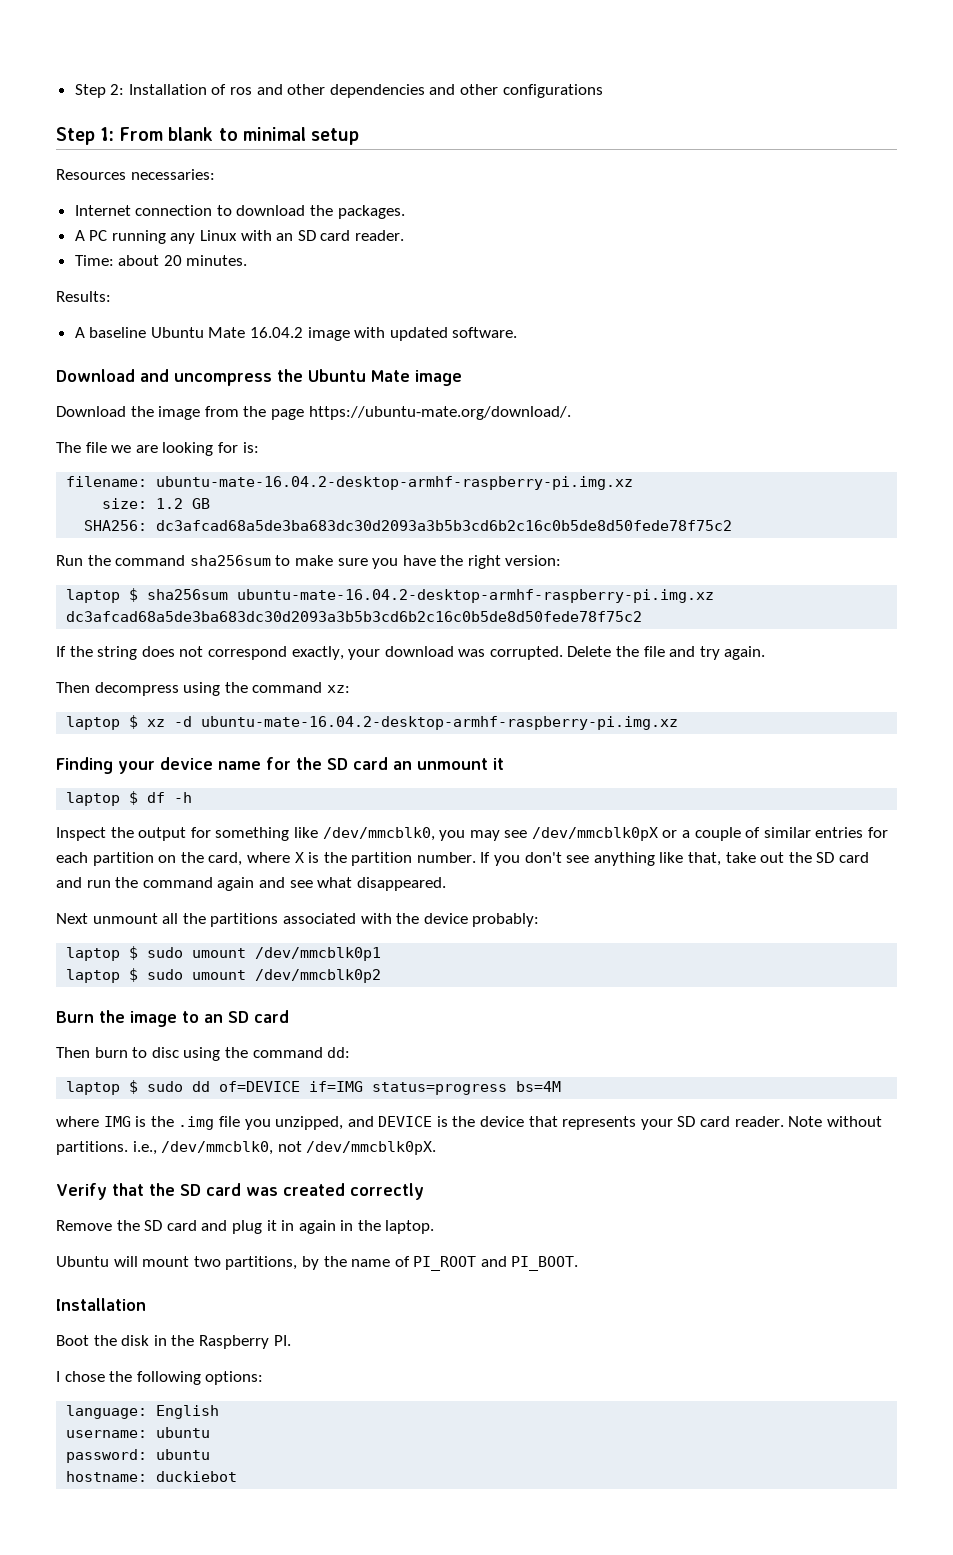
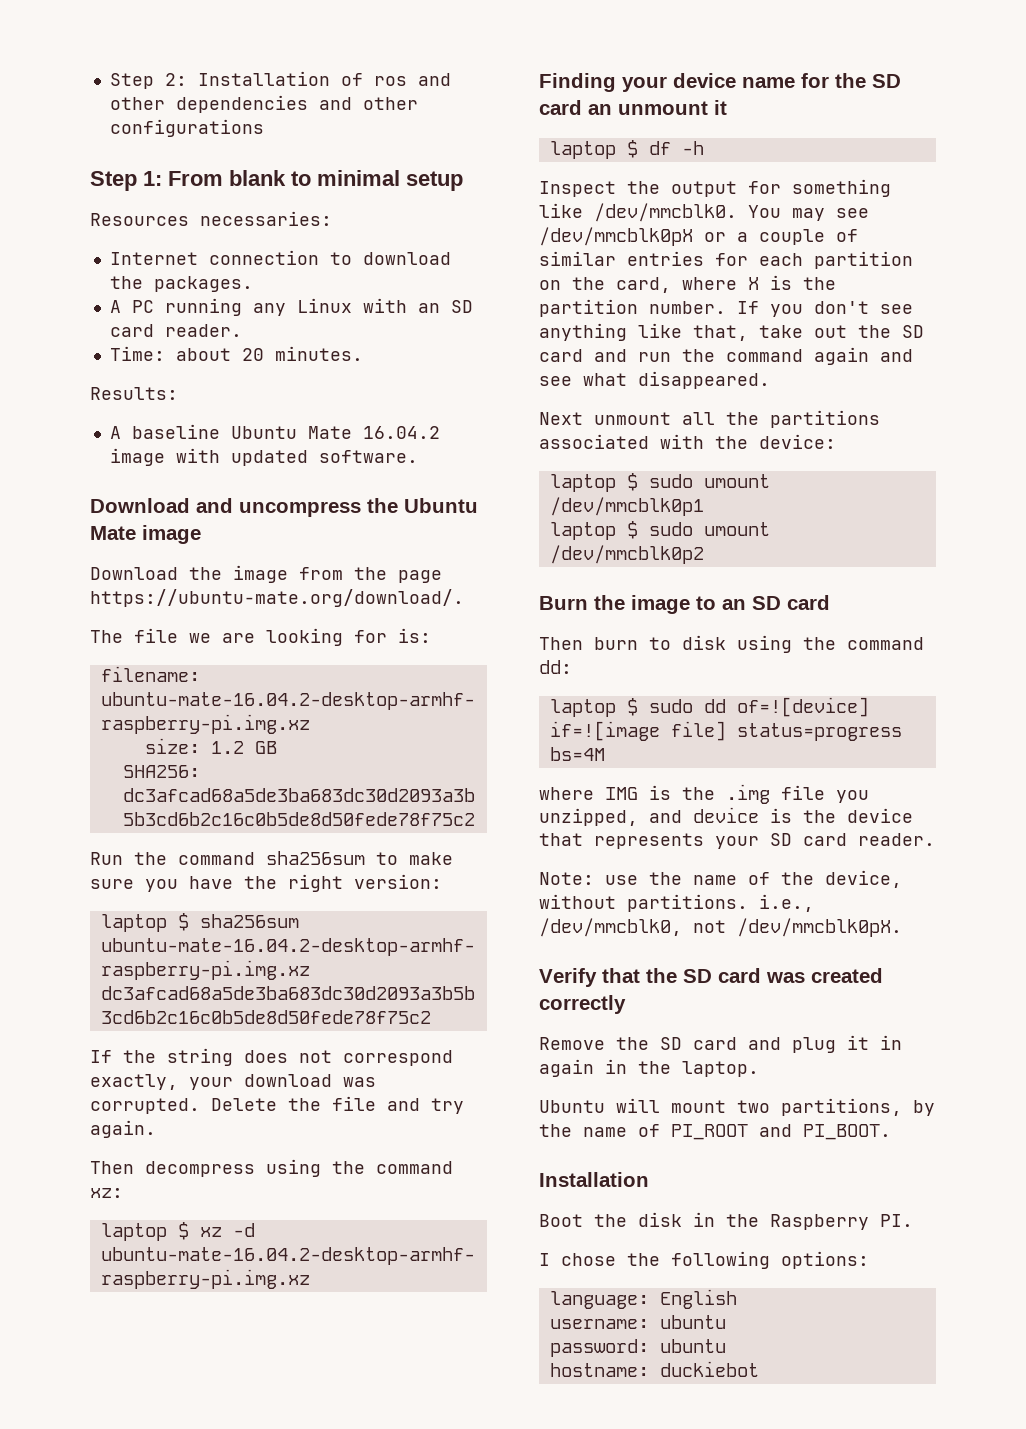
- Inspect the output for something like /dev/mmcblk0, you may see /dev/mmcblk0pX or a couple of similar entries for each partition on the card, where X is the partition number.
+ Inspect the output for something like /dev/mmcblk0. You may see /dev/mmcblk0pX or a couple of similar entries for each partition on the card, where X is the partition number.
- Next unmount all the partitions associated with the device probably:
+ Next unmount all the partitions associated with the device:
- Then burn to disc using the command dd:
+ Then burn to disk using the command dd:
- laptop $ sudo dd of=DEVICE if=IMG status=progress bs=4M
+ laptop $ sudo dd of=![device] if=![image file] status=progress bs=4M
- where IMG is the .img file you unzipped, and DEVICE is the device that represents your SD card reader. Note without partitions. i.e., /dev/mmcblk0, not /dev/mmcblk0pX.
+ where IMG is the .img file you unzipped, and device is the device that represents your SD card reader.
+ Note: use the name of the device, without partitions. i.e., /dev/mmcblk0, not /dev/mmcblk0pX.

